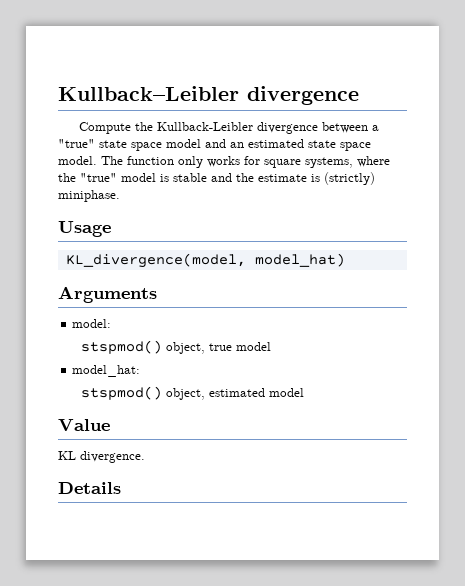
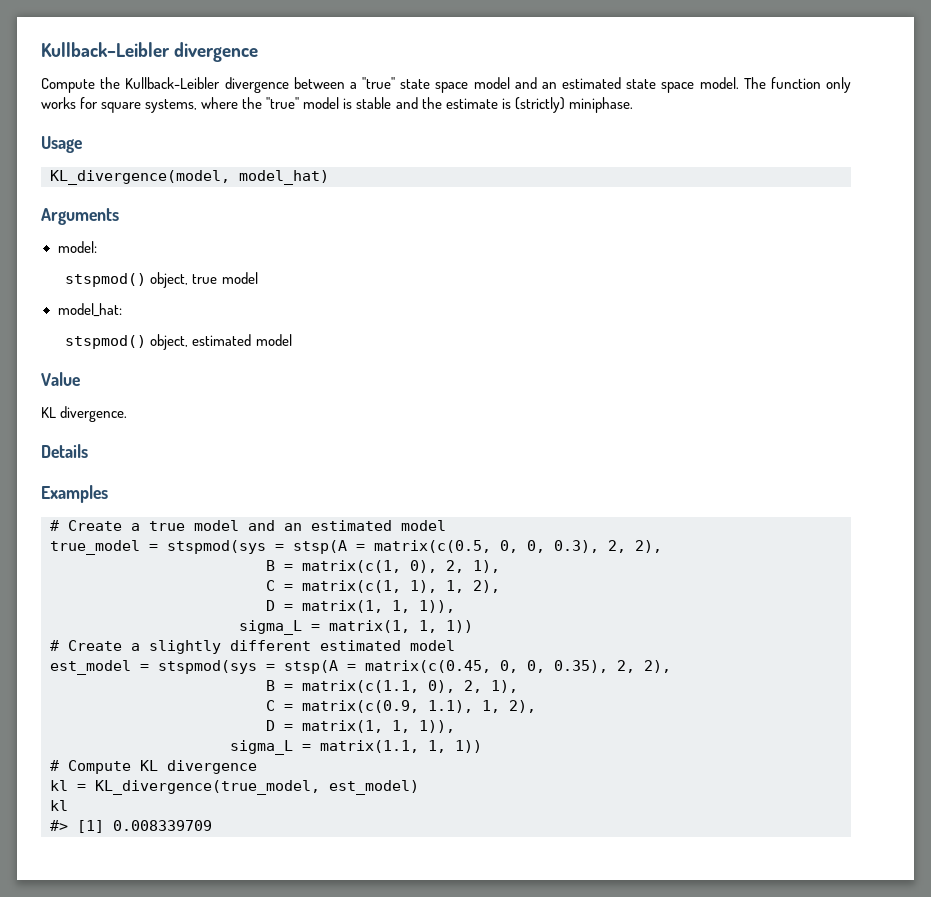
+ Examples
+ # Create a true model and an estimated model
+ true_model = stspmod(sys = stsp(A = matrix(c(0.5, 0, 0, 0.3), 2, 2),
+ B = matrix(c(1, 0), 2, 1),
+ C = matrix(c(1, 1), 1, 2),
+ D = matrix(1, 1, 1)),
+ sigma_L = matrix(1, 1, 1))
+ # Create a slightly different estimated model
+ est_model = stspmod(sys = stsp(A = matrix(c(0.45, 0, 0, 0.35), 2, 2),
+ B = matrix(c(1.1, 0), 2, 1),
+ C = matrix(c(0.9, 1.1), 1, 2),
+ D = matrix(1, 1, 1)),
+ sigma_L = matrix(1.1, 1, 1))
+ # Compute KL divergence
+ kl = KL_divergence(true_model, est_model)
+ kl
+ #> [1] 0.008339709

